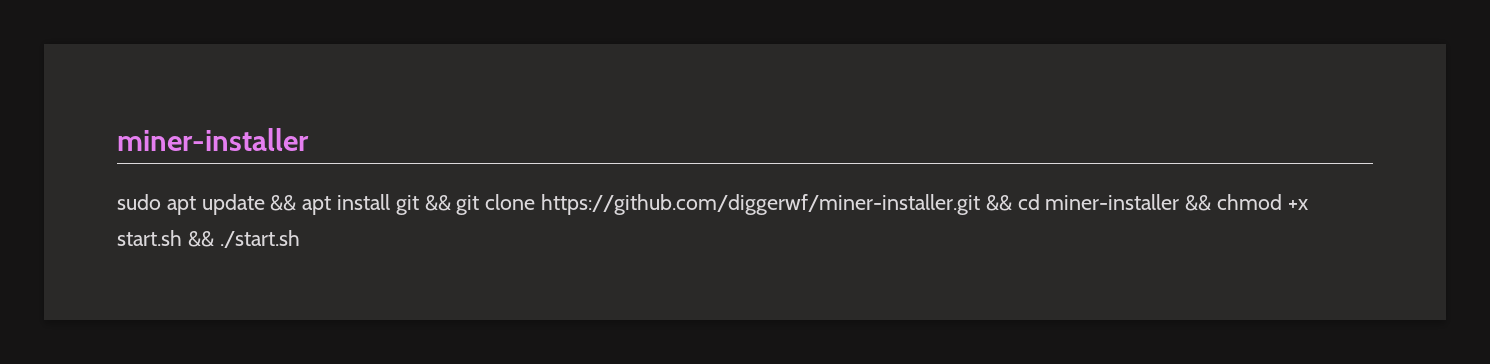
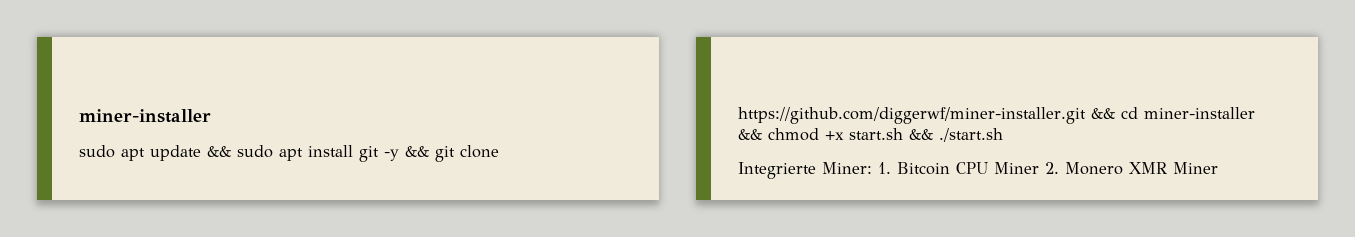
- sudo apt update && apt install git && git clone https://github.com/diggerwf/miner-installer.git && cd miner-installer && chmod +x start.sh && ./start.sh
+ sudo apt update && sudo apt install git -y && git clone https://github.com/diggerwf/miner-installer.git && cd miner-installer && chmod +x start.sh && ./start.sh
+ Integrierte Miner: 1. Bitcoin CPU Miner 2. Monero XMR Miner

